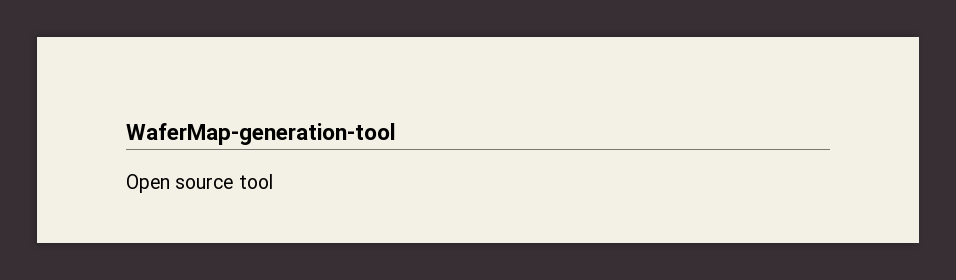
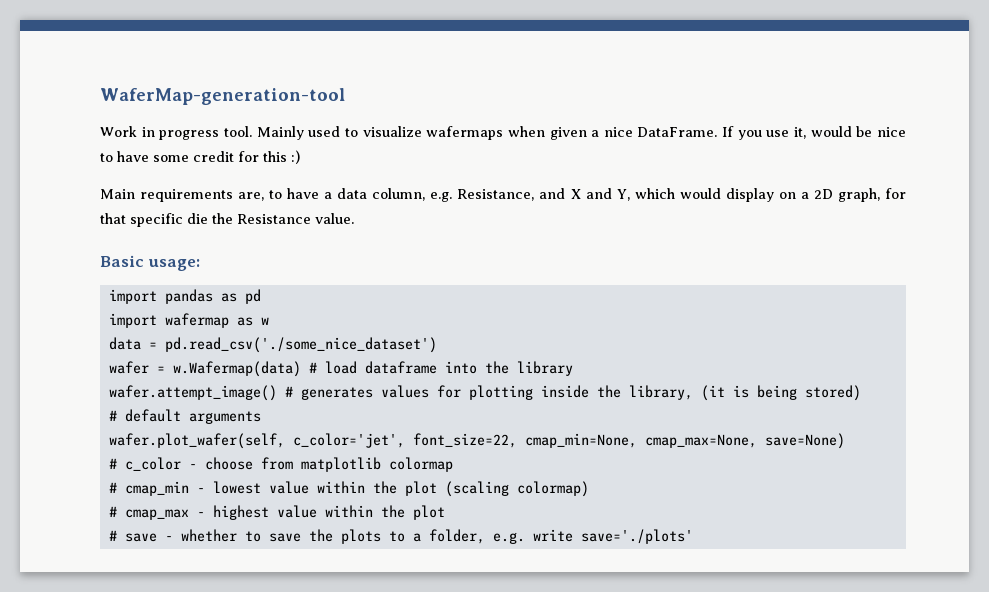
- Open source tool
+ Work in progress tool. Mainly used to visualize wafermaps when given a nice DataFrame. If you use it, would be nice to have some credit for this :)
+ Main requirements are, to have a data column, e.g. Resistance, and X and Y, which would display on a 2D graph, for that specific die the Resistance value.
+ Basic usage:
+ import pandas as pd
+ import wafermap as w
+ data = pd.read_csv('./some_nice_dataset')
+ wafer = w.Wafermap(data) # load dataframe into the library
+ wafer.attempt_image() # generates values for plotting inside the library, (it is being stored)
+ # default arguments
+ wafer.plot_wafer(self, c_color='jet', font_size=22, cmap_min=None, cmap_max=None, save=None)
+ # c_color - choose from matplotlib colormap
+ # cmap_min - lowest value within the plot (scaling colormap)
+ # cmap_max - highest value within the plot
+ # save - whether to save the plots to a folder, e.g. write save='./plots'

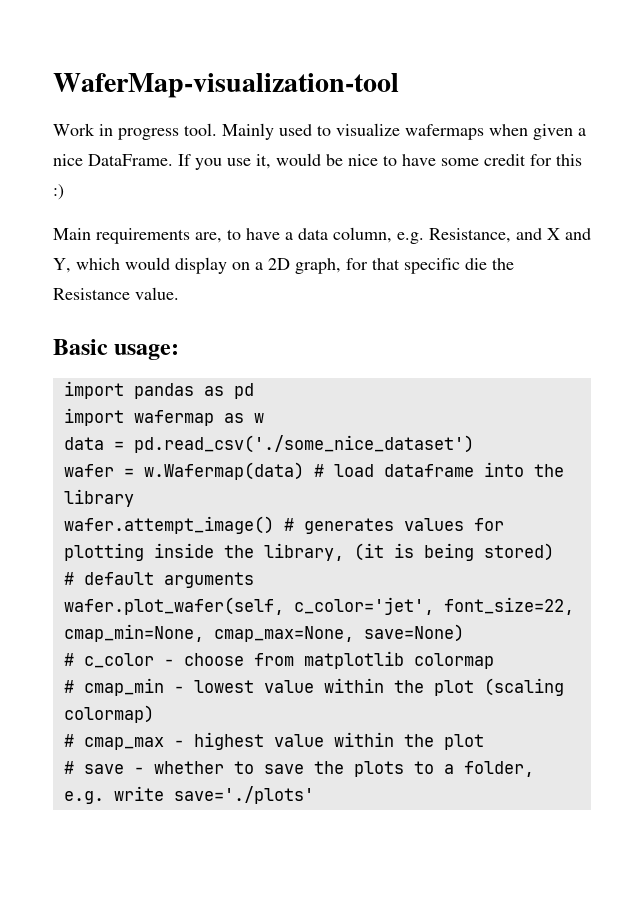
- WaferMap-generation-tool
+ WaferMap-visualization-tool

